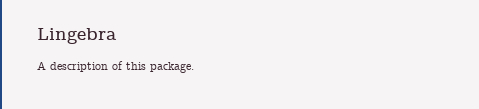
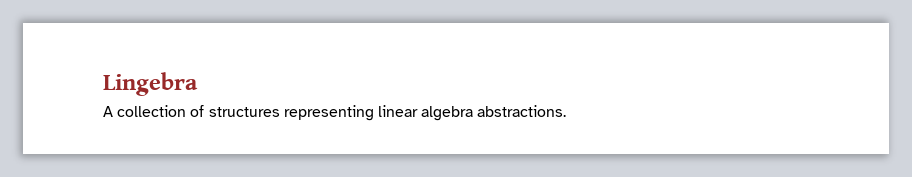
- A description of this package.
+ A collection of structures representing linear algebra abstractions.

